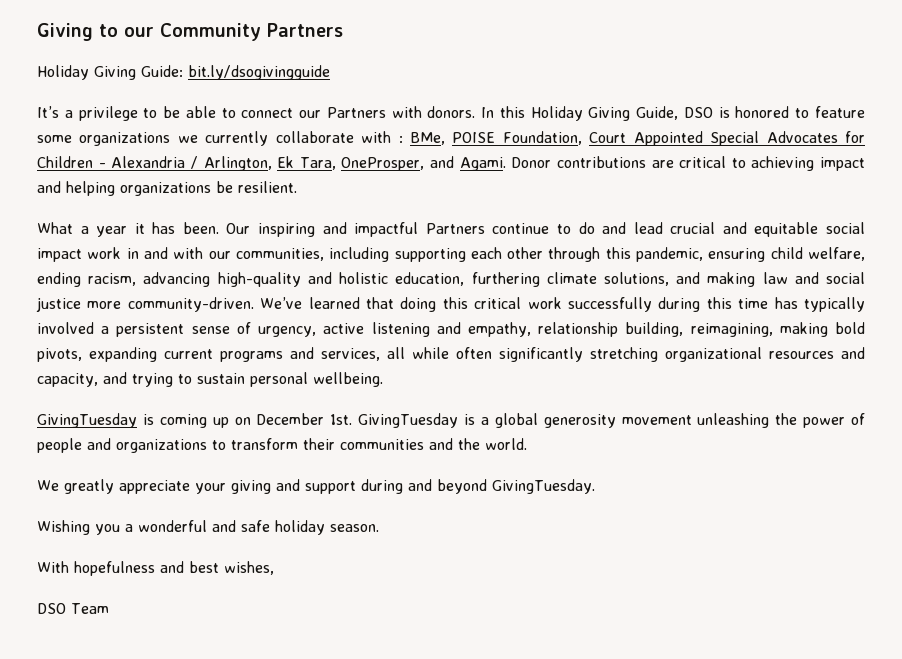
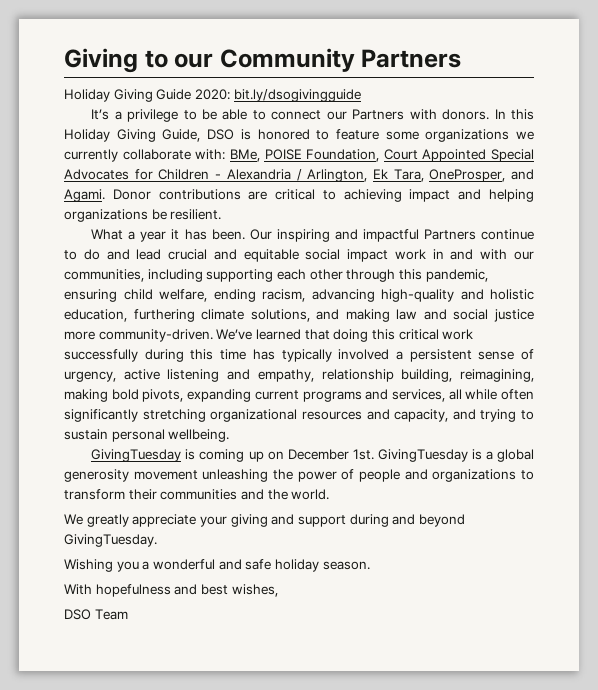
- Holiday Giving Guide: bit.ly/dsogivingguide
+ Holiday Giving Guide 2020: bit.ly/dsogivingguide
- In this Holiday Giving Guide, DSO is honored to feature some organizations we currently collaborate with : BMe, POISE Foundation, Court Appointed Special Advocates for Children - Alexandria / Arlington, Ek Tara, OneProsper, and Agami.
+ In this Holiday Giving Guide, DSO is honored to feature some organizations we currently collaborate with: BMe, POISE Foundation, Court Appointed Special Advocates for Children - Alexandria / Arlington, Ek Tara, OneProsper, and Agami.

